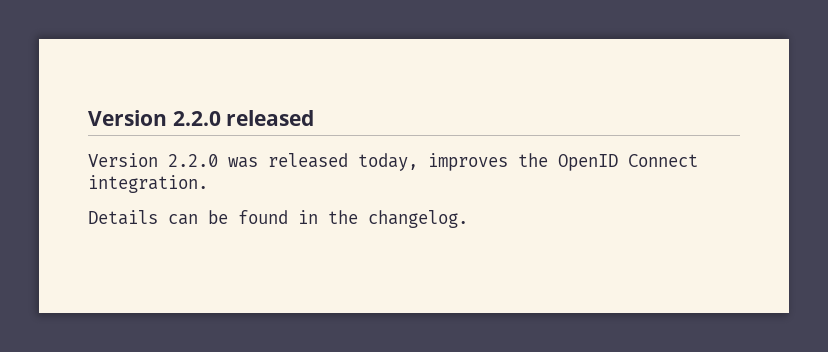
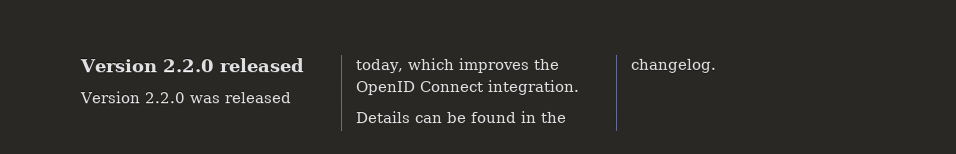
- Version 2.2.0 was released today, improves the OpenID Connect integration.
+ Version 2.2.0 was released today, which improves the OpenID Connect integration.

